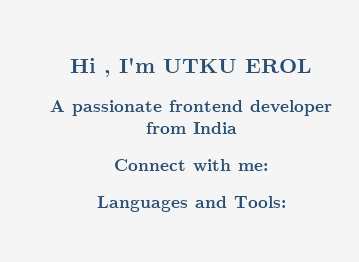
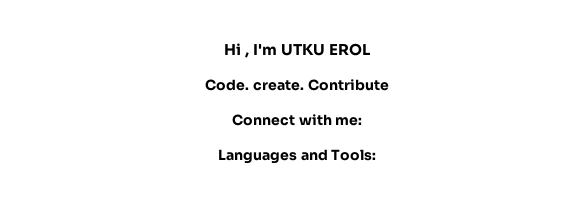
- A passionate frontend developer from India
+ Code. create. Contribute

